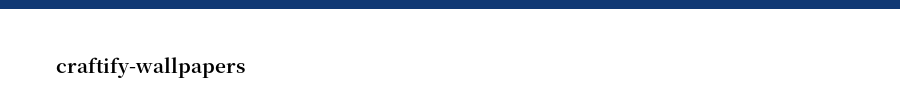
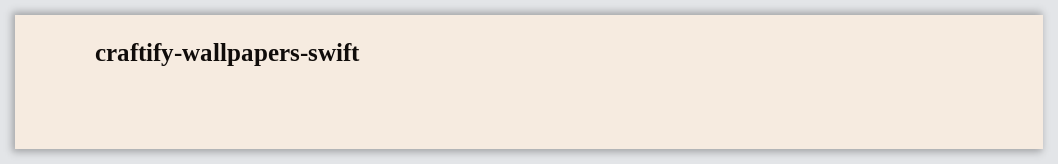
- craftify-wallpapers
+ craftify-wallpapers-swift

